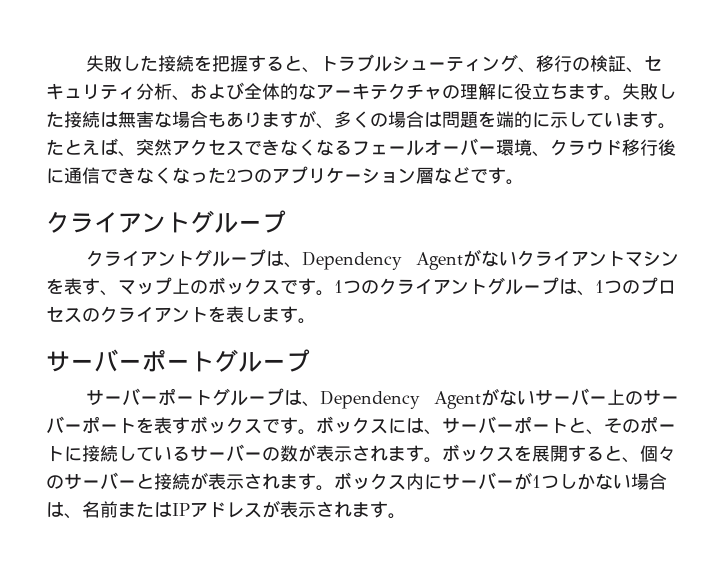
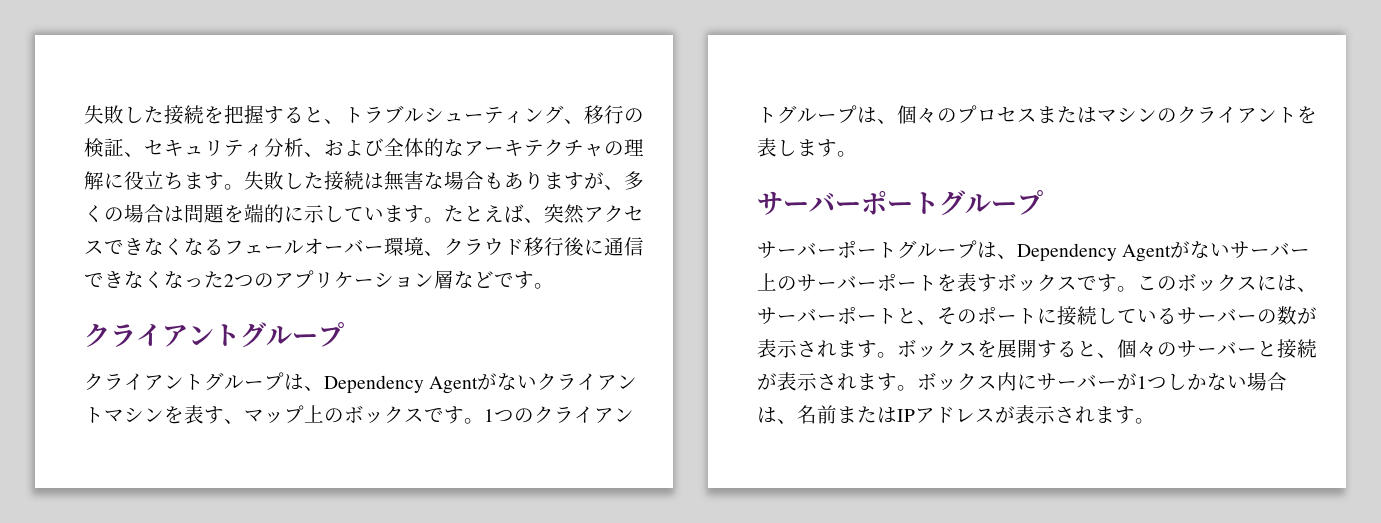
- 1つのクライアントグループは、1つのプロセスのクライアントを表します。
+ 1つのクライアントグループは、個々のプロセスまたはマシンのクライアントを表します。
- ボックスには、サーバーポートと、そのポートに接続しているサーバーの数が表示されます。
+ このボックスには、サーバーポートと、そのポートに接続しているサーバーの数が表示されます。

